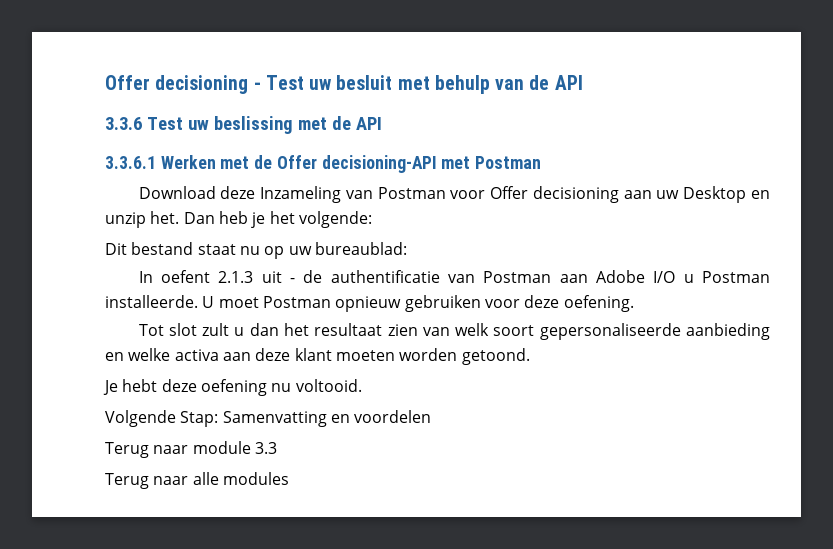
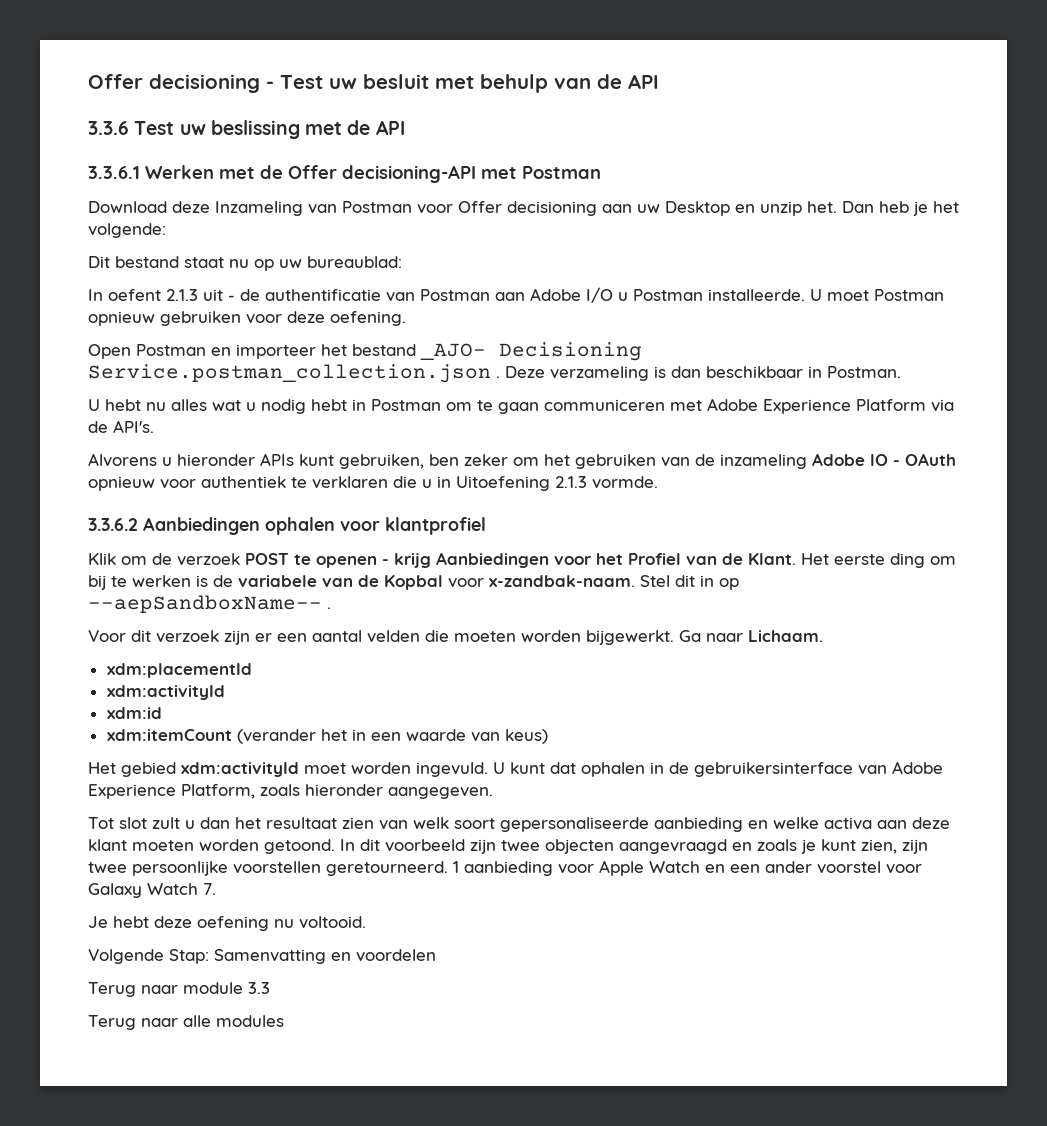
+ Open Postman en importeer het bestand _AJO- Decisioning Service.postman_collection.json . Deze verzameling is dan beschikbaar in Postman.
+ U hebt nu alles wat u nodig hebt in Postman om te gaan communiceren met Adobe Experience Platform via de API's.
+ Alvorens u hieronder APIs kunt gebruiken, ben zeker om het gebruiken van de inzameling Adobe IO - OAuth opnieuw voor authentiek te verklaren die u in Uitoefening 2.1.3 vormde.
+ 3.3.6.2 Aanbiedingen ophalen voor klantprofiel
+ Klik om de verzoek POST te openen - krijg Aanbiedingen voor het Profiel van de Klant. Het eerste ding om bij te werken is de variabele van de Kopbal voor x-zandbak-naam. Stel dit in op --aepSandboxName-- .
+ Voor dit verzoek zijn er een aantal velden die moeten worden bijgewerkt. Ga naar Lichaam.
+ xdm:placementId
+ xdm:activityId
+ xdm:id
+ xdm:itemCount (verander het in een waarde van keus)
+ Het gebied xdm:activityId moet worden ingevuld. U kunt dat ophalen in de gebruikersinterface van Adobe Experience Platform, zoals hieronder aangegeven.
+ In dit voorbeeld zijn twee objecten aangevraagd en zoals je kunt zien, zijn twee persoonlijke voorstellen geretourneerd. 1 aanbieding voor Apple Watch en een ander voorstel voor Galaxy Watch 7.

